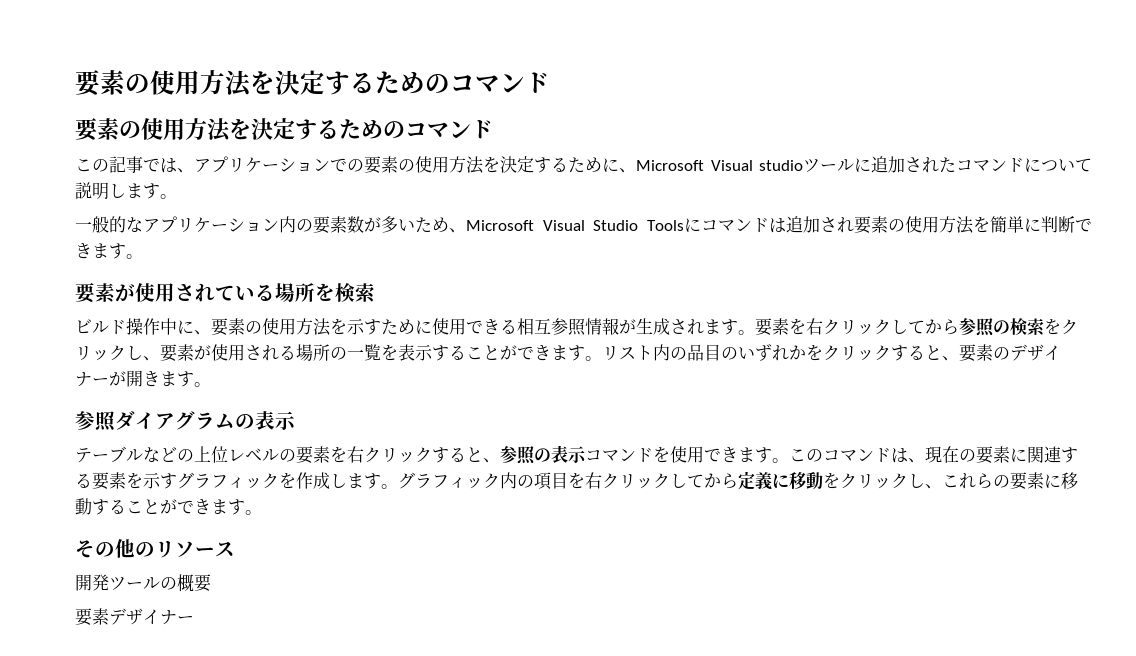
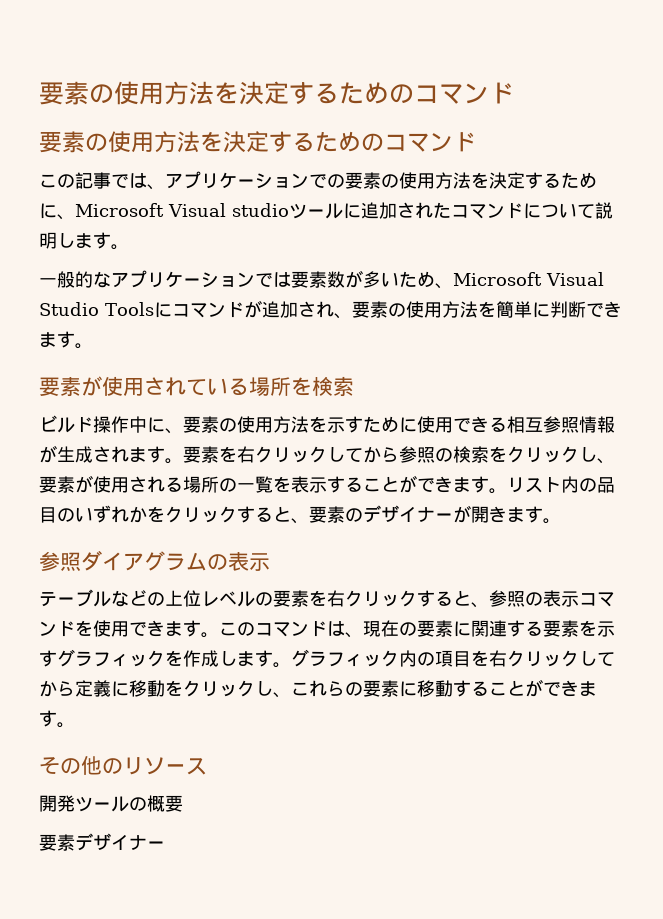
- 一般的なアプリケーション内の要素数が多いため、Microsoft Visual Studio Toolsにコマンドは追加され要素の使用方法を簡単に判断できます。
+ 一般的なアプリケーションでは要素数が多いため、Microsoft Visual Studio Toolsにコマンドが追加され、要素の使用方法を簡単に判断できます。

